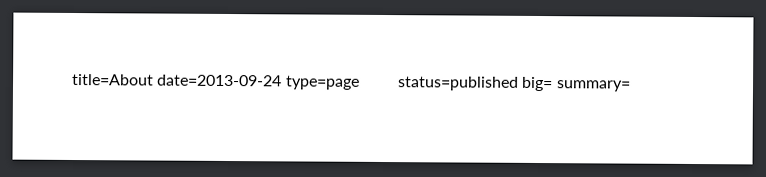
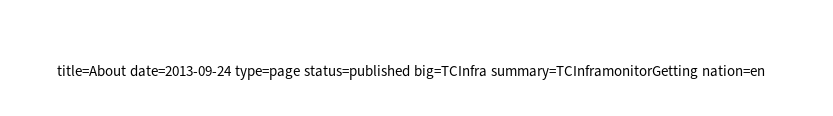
- title=About date=2013-09-24 type=page status=published big= summary=
+ title=About date=2013-09-24 type=page status=published big=TCInfra summary=TCInframonitorGetting nation=en

